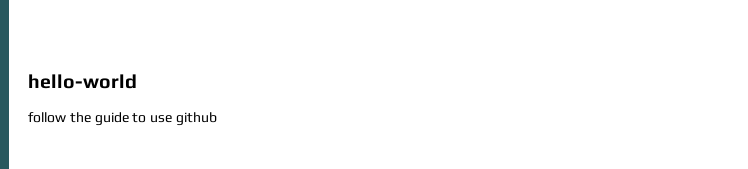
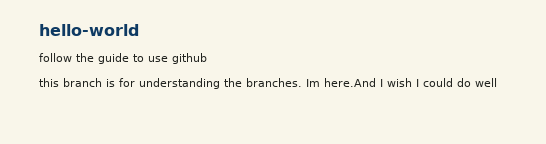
+ this branch is for understanding the branches. Im here.And I wish I could do well

